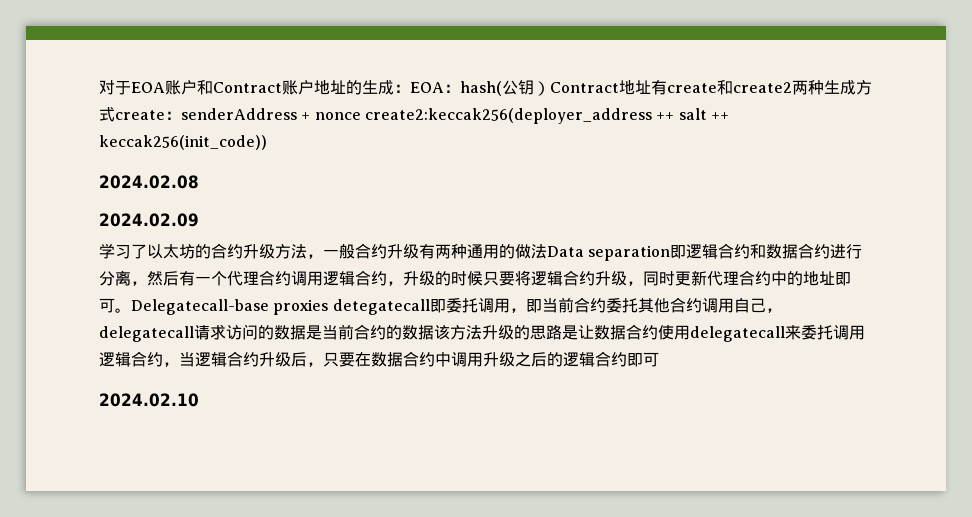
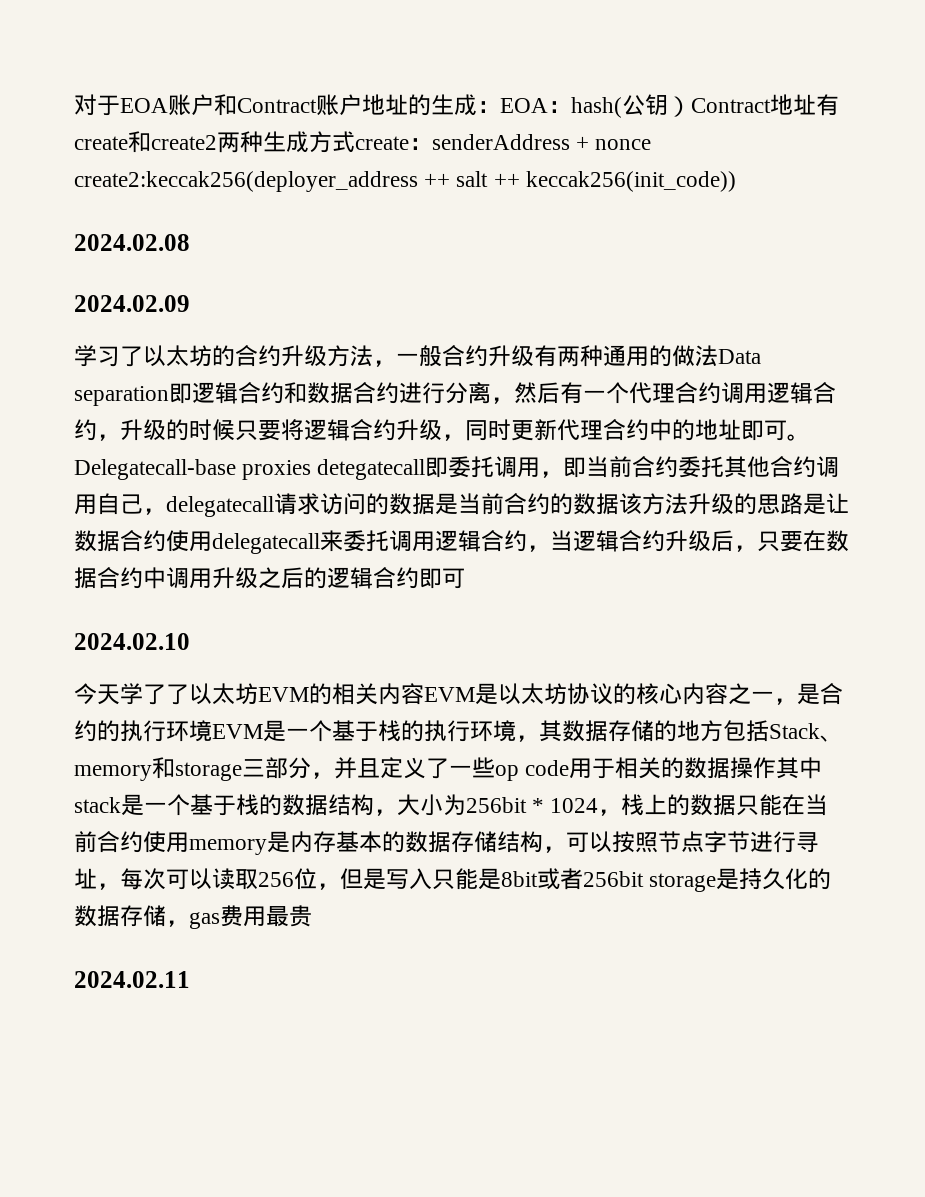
+ 今天学了了以太坊EVM的相关内容EVM是以太坊协议的核心内容之一，是合约的执行环境EVM是一个基于栈的执行环境，其数据存储的地方包括Stack、memory和storage三部分，并且定义了一些op code用于相关的数据操作其中stack是一个基于栈的数据结构，大小为256bit * 1024，栈上的数据只能在当前合约使用memory是内存基本的数据存储结构，可以按照节点字节进行寻址，每次可以读取256位，但是写入只能是8bit或者256bit storage是持久化的数据存储，gas费用最贵
+ 2024.02.11

